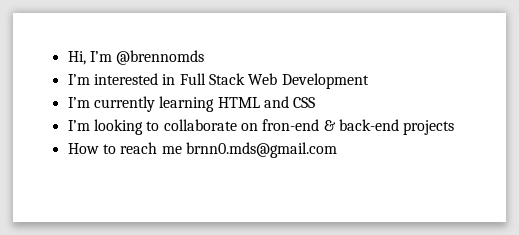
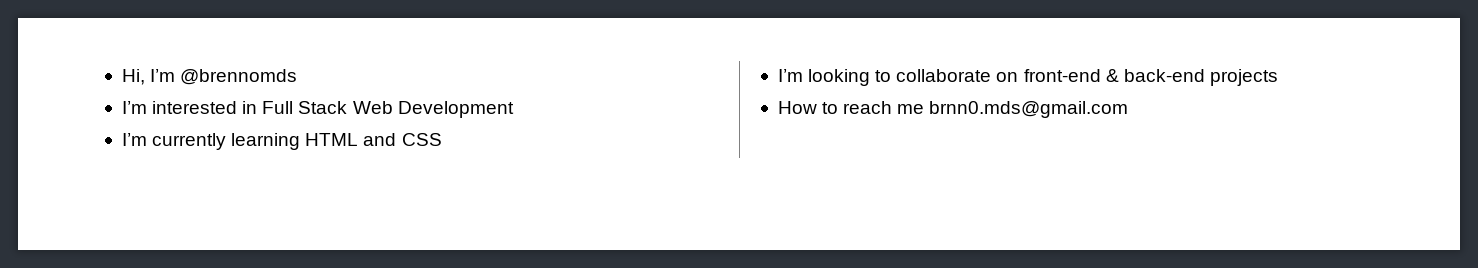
- I’m looking to collaborate on fron-end & back-end projects
+ I’m looking to collaborate on front-end & back-end projects

